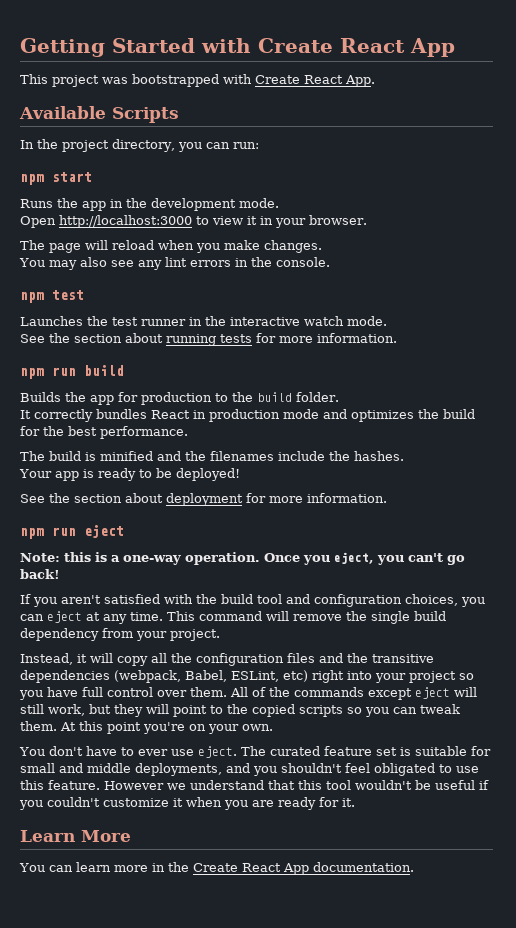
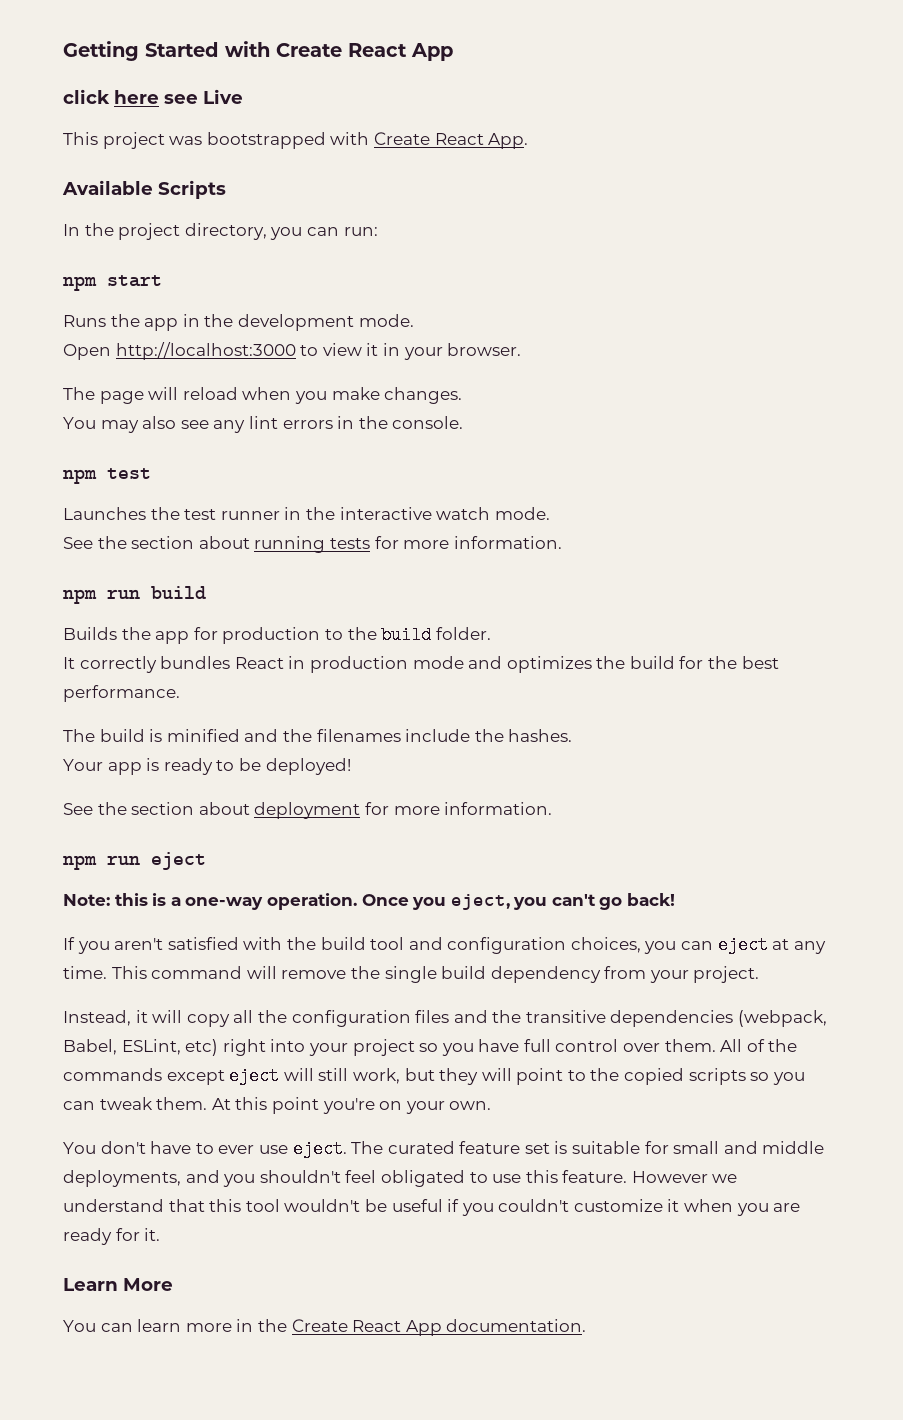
+ click here see Live

